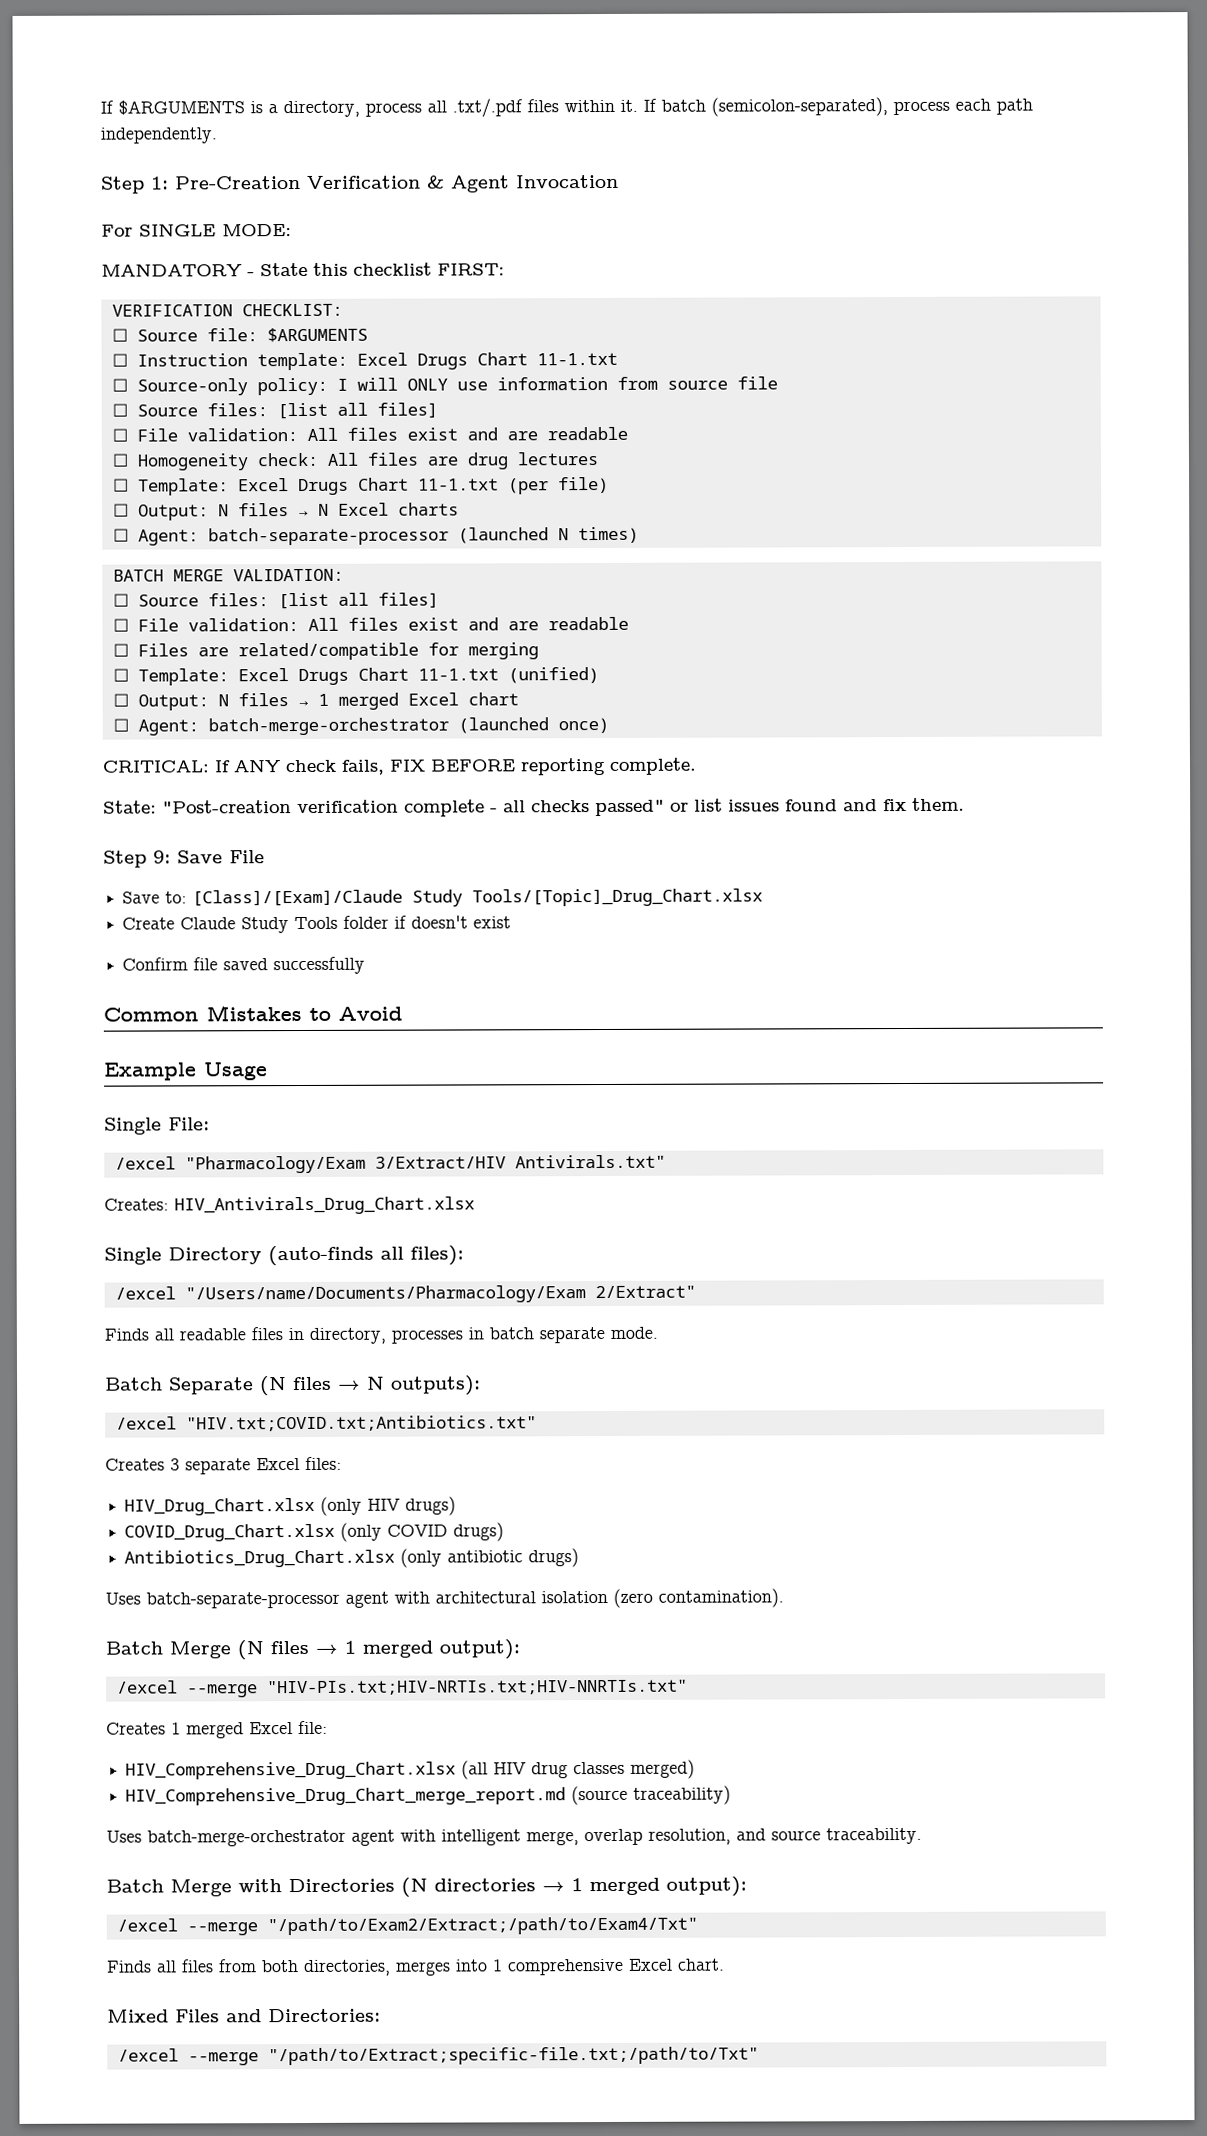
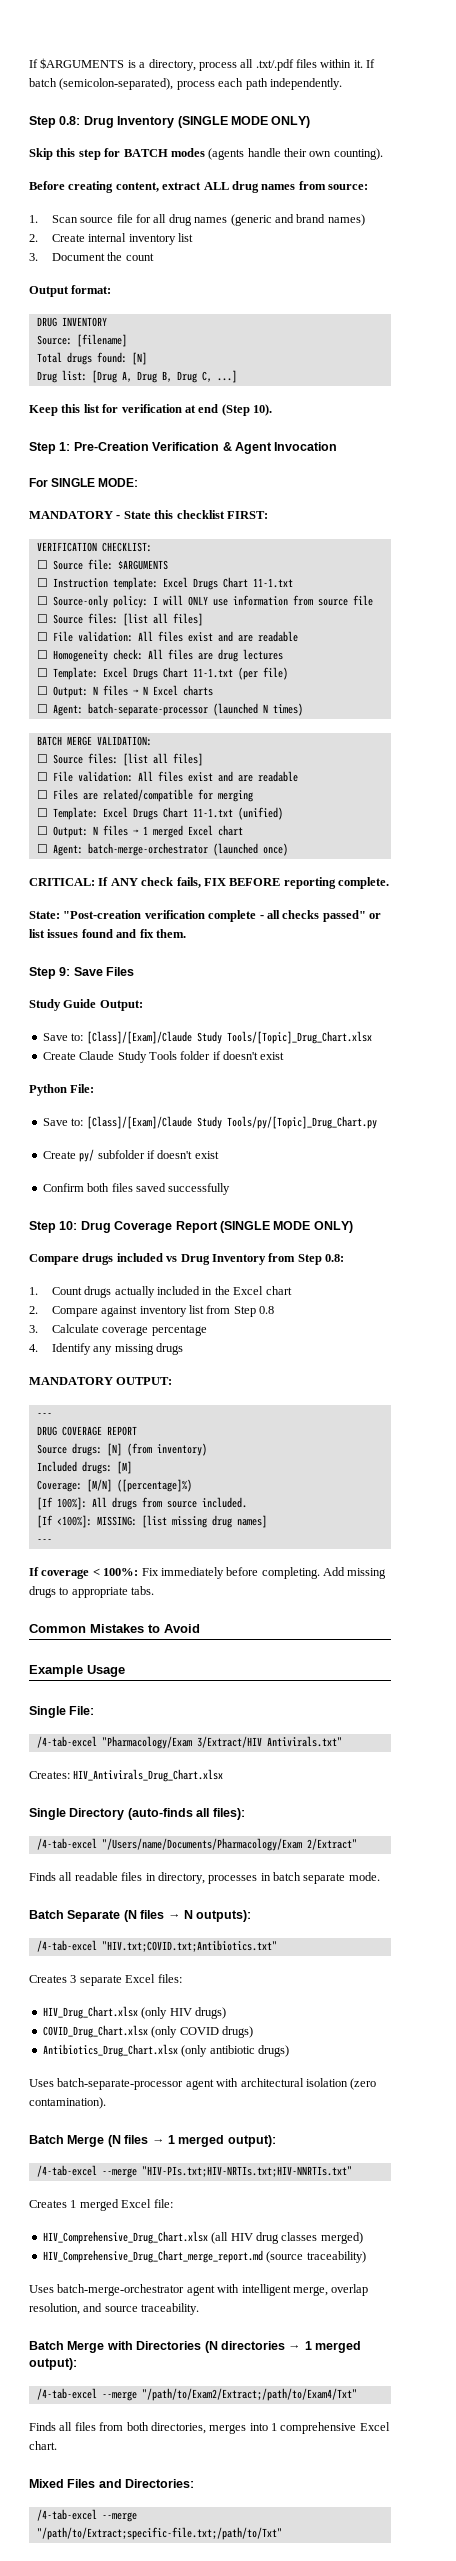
+ Step 0.8: Drug Inventory (SINGLE MODE ONLY)
+ Skip this step for BATCH modes (agents handle their own counting).
+ Before creating content, extract ALL drug names from source:
+ 1. Scan source file for all drug names (generic and brand names)
+ 2. Create internal inventory list
+ 3. Document the count
+ Output format:
+ DRUG INVENTORY
+ Source: [filename]
+ Total drugs found: [N]
+ Drug list: [Drug A, Drug B, Drug C, ...]
+ Keep this list for verification at end (Step 10).
- Step 9: Save File
+ Step 9: Save Files
+ Study Guide Output:
+ Python File:
+ Save to: [Class]/[Exam]/Claude Study Tools/py/[Topic]_Drug_Chart.py
+ Create py/ subfolder if doesn't exist
- Confirm file saved successfully
+ Confirm both files saved successfully
+ Step 10: Drug Coverage Report (SINGLE MODE ONLY)
+ Compare drugs included vs Drug Inventory from Step 0.8:
+ 1. Count drugs actually included in the Excel chart
+ 2. Compare against inventory list from Step 0.8
+ 3. Calculate coverage percentage
+ 4. Identify any missing drugs
+ MANDATORY OUTPUT:
+ ---
+ DRUG COVERAGE REPORT
+ Source drugs: [N] (from inventory)
+ Included drugs: [M]
+ Coverage: [M/N] ([percentage]%)
+ [If 100%]: All drugs from source included.
+ [If <100%]: MISSING: [list missing drug names]
+ ---
+ If coverage < 100%: Fix immediately before completing. Add missing drugs to appropriate tabs.
- /excel "Pharmacology/Exam 3/Extract/HIV Antivirals.txt"
+ /4-tab-excel "Pharmacology/Exam 3/Extract/HIV Antivirals.txt"
- /excel "/Users/name/Documents/Pharmacology/Exam 2/Extract"
+ /4-tab-excel "/Users/name/Documents/Pharmacology/Exam 2/Extract"
- /excel "HIV.txt;COVID.txt;Antibiotics.txt"
+ /4-tab-excel "HIV.txt;COVID.txt;Antibiotics.txt"
- /excel --merge "HIV-PIs.txt;HIV-NRTIs.txt;HIV-NNRTIs.txt"
+ /4-tab-excel --merge "HIV-PIs.txt;HIV-NRTIs.txt;HIV-NNRTIs.txt"
- /excel --merge "/path/to/Exam2/Extract;/path/to/Exam4/Txt"
+ /4-tab-excel --merge "/path/to/Exam2/Extract;/path/to/Exam4/Txt"
- /excel --merge "/path/to/Extract;specific-file.txt;/path/to/Txt"
+ /4-tab-excel --merge "/path/to/Extract;specific-file.txt;/path/to/Txt"

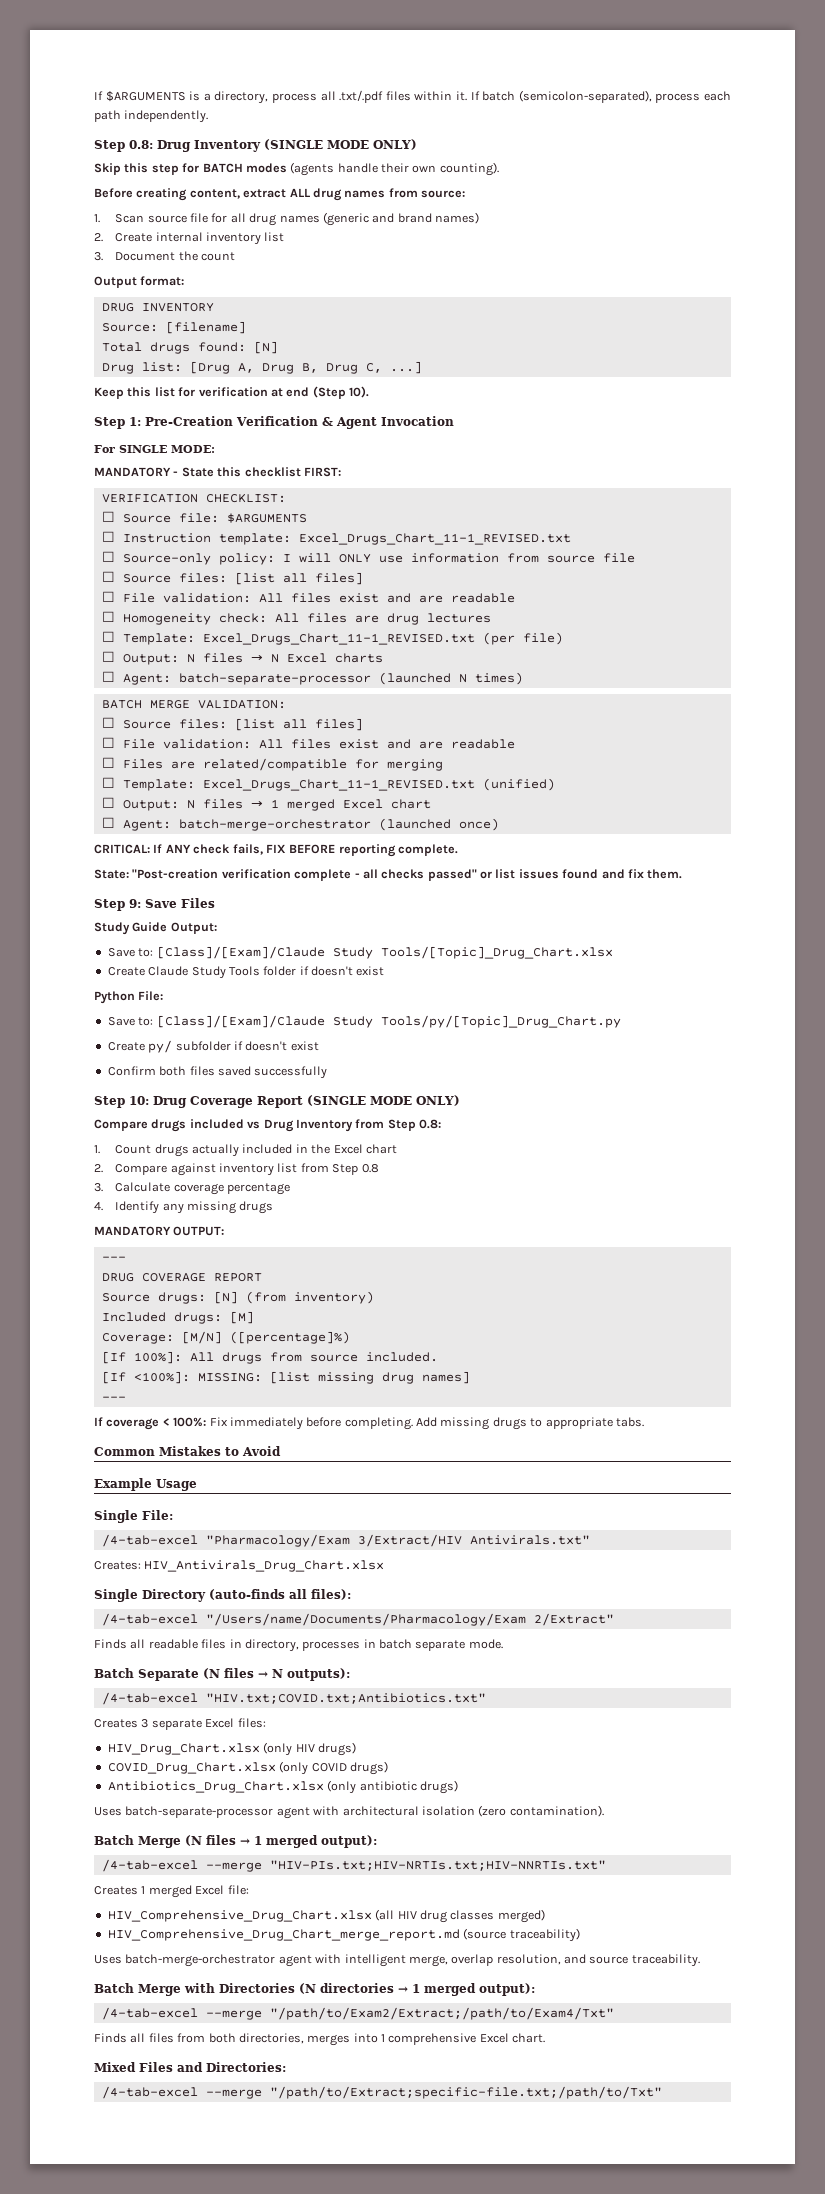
- ☐ Instruction template: Excel Drugs Chart 11-1.txt
+ ☐ Instruction template: Excel_Drugs_Chart_11-1_REVISED.txt
- ☐ Template: Excel Drugs Chart 11-1.txt (per file)
+ ☐ Template: Excel_Drugs_Chart_11-1_REVISED.txt (per file)
- ☐ Template: Excel Drugs Chart 11-1.txt (unified)
+ ☐ Template: Excel_Drugs_Chart_11-1_REVISED.txt (unified)

